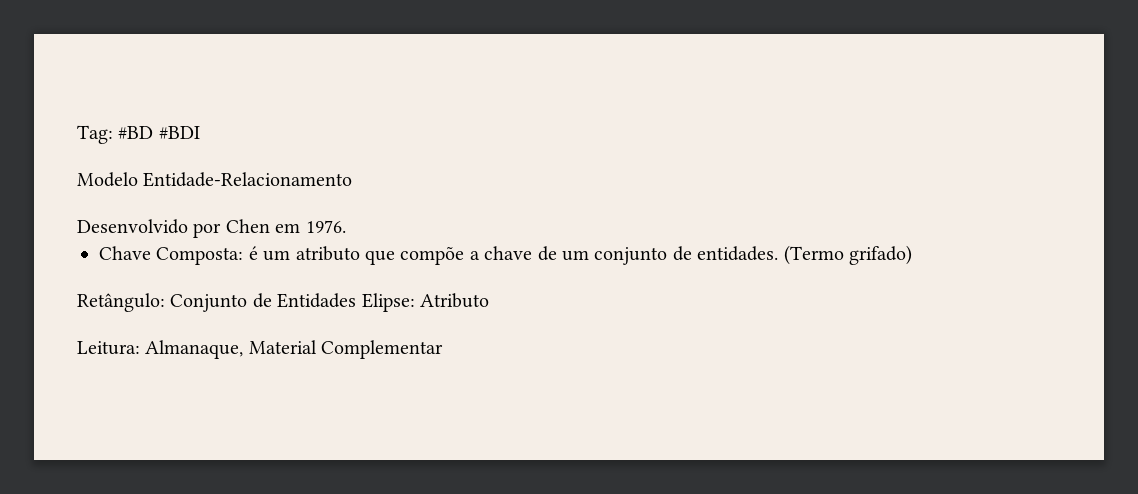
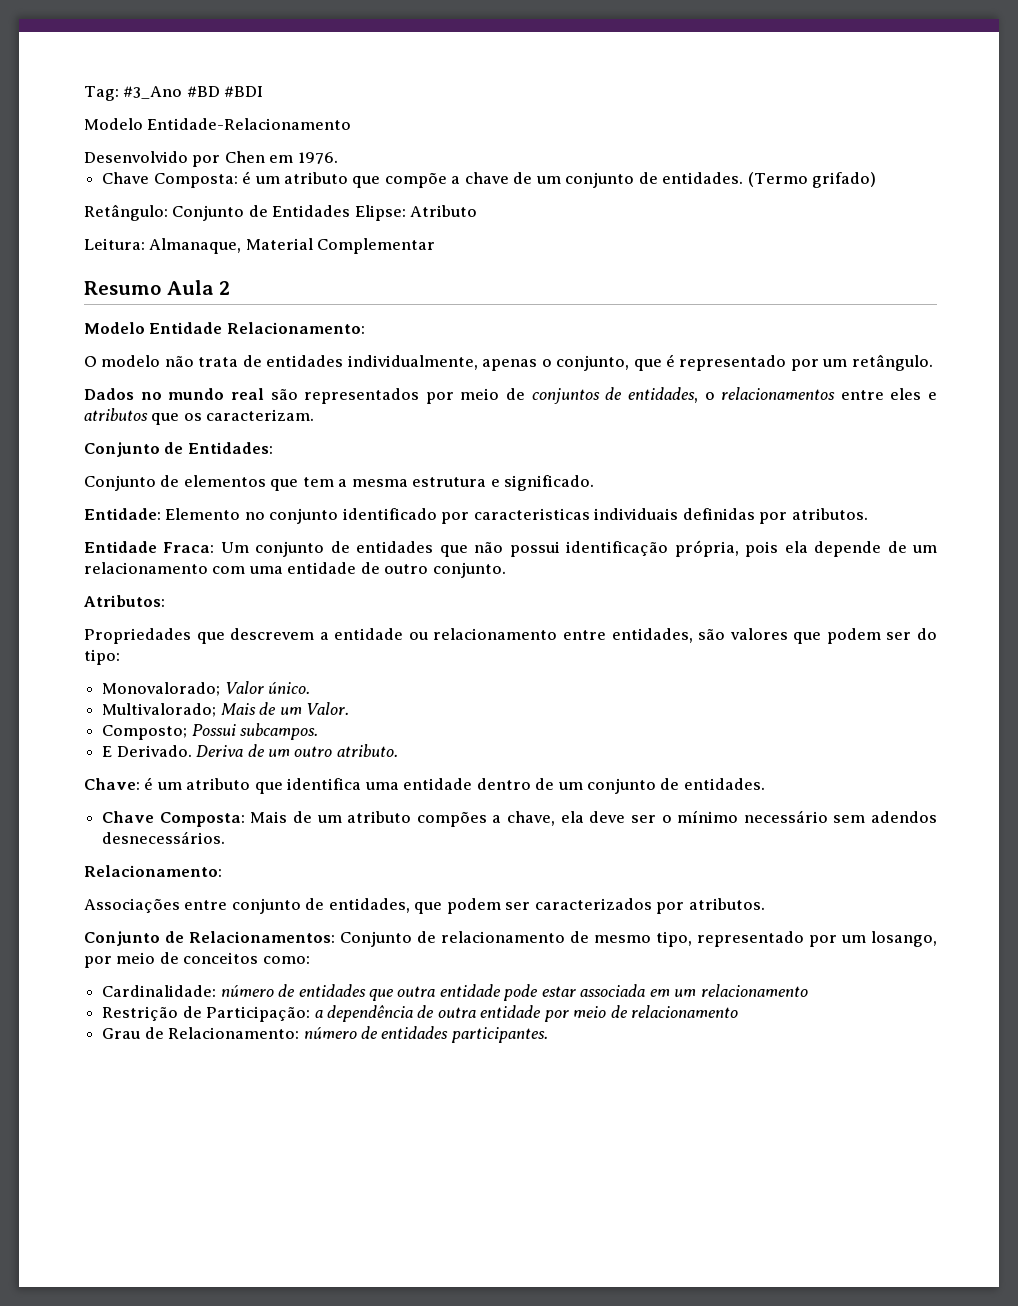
- Tag: #BD #BDI
+ Tag: #3_Ano #BD #BDI
+ Resumo Aula 2
+ Modelo Entidade Relacionamento:
+ O modelo não trata de entidades individualmente, apenas o conjunto, que é representado por um retângulo.
+ Dados no mundo real são representados por meio de conjuntos de entidades, o relacionamentos entre eles e atributos que os caracterizam.
+ Conjunto de Entidades:
+ Conjunto de elementos que tem a mesma estrutura e significado.
+ Entidade: Elemento no conjunto identificado por caracteristicas individuais definidas por atributos.
+ Entidade Fraca: Um conjunto de entidades que não possui identificação própria, pois ela depende de um relacionamento com uma entidade de outro conjunto.
+ Atributos:
+ Propriedades que descrevem a entidade ou relacionamento entre entidades, são valores que podem ser do tipo:
+ Monovalorado; Valor único.
+ Multivalorado; Mais de um Valor.
+ Composto; Possui subcampos.
+ E Derivado. Deriva de um outro atributo.
+ Chave: é um atributo que identifica uma entidade dentro de um conjunto de entidades.
+ Chave Composta: Mais de um atributo compões a chave, ela deve ser o mínimo necessário sem adendos desnecessários.
+ Relacionamento:
+ Associações entre conjunto de entidades, que podem ser caracterizados por atributos.
+ Conjunto de Relacionamentos: Conjunto de relacionamento de mesmo tipo, representado por um losango, por meio de conceitos como:
+ Cardinalidade: número de entidades que outra entidade pode estar associada em um relacionamento
+ Restrição de Participação: a dependência de outra entidade por meio de relacionamento
+ Grau de Relacionamento: número de entidades participantes.

